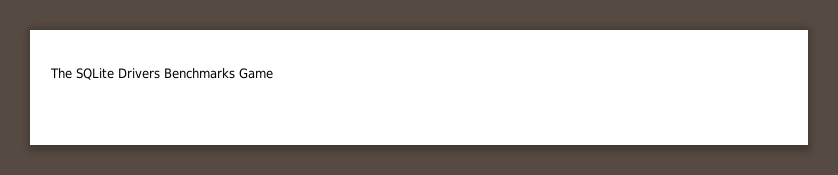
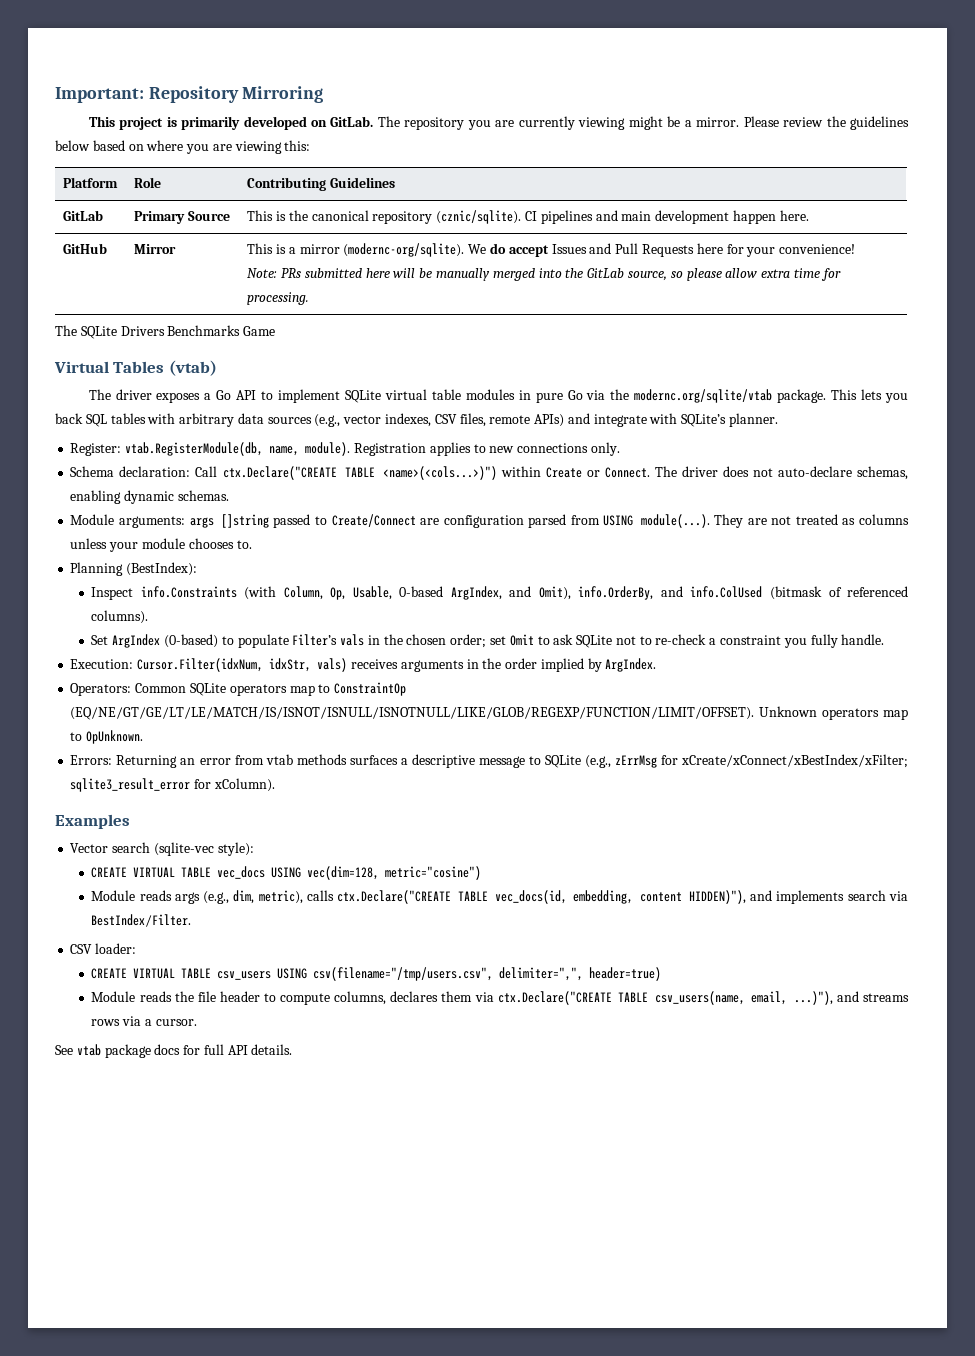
+ Important: Repository Mirroring
+ This project is primarily developed on GitLab. The repository you are currently viewing might be a mirror. Please review the guidelines below based on where you are viewing this:
+ Platform | Role | Contributing Guidelines
+ GitLab | Primary Source | This is the canonical repository (cznic/sqlite). CI pipelines and main development happen here.
+ GitHub | Mirror | This is a mirror (modernc-org/sqlite). We do accept Issues and Pull Requests here for your convenience!
+ Note: PRs submitted here will be manually merged into the GitLab source, so please allow extra time for processing.
+ Virtual Tables (vtab)
+ The driver exposes a Go API to implement SQLite virtual table modules in pure Go via the modernc.org/sqlite/vtab package. This lets you back SQL tables with arbitrary data sources (e.g., vector indexes, CSV files, remote APIs) and integrate with SQLite’s planner.
+ Register: vtab.RegisterModule(db, name, module). Registration applies to new connections only.
+ Schema declaration: Call ctx.Declare("CREATE TABLE <name>(<cols...>)") within Create or Connect. The driver does not auto-declare schemas, enabling dynamic schemas.
+ Module arguments: args []string passed to Create/Connect are configuration parsed from USING module(...). They are not treated as columns unless your module chooses to.
+ Planning (BestIndex):
+ Inspect info.Constraints (with Column, Op, Usable, 0-based ArgIndex, and Omit), info.OrderBy, and info.ColUsed (bitmask of referenced columns).
+ Set ArgIndex (0-based) to populate Filter’s vals in the chosen order; set Omit to ask SQLite not to re-check a constraint you fully handle.
+ Execution: Cursor.Filter(idxNum, idxStr, vals) receives arguments in the order implied by ArgIndex.
+ Operators: Common SQLite operators map to ConstraintOp (EQ/NE/GT/GE/LT/LE/MATCH/IS/ISNOT/ISNULL/ISNOTNULL/LIKE/GLOB/REGEXP/FUNCTION/LIMIT/OFFSET). Unknown operators map to OpUnknown.
+ Errors: Returning an error from vtab methods surfaces a descriptive message to SQLite (e.g., zErrMsg for xCreate/xConnect/xBestIndex/xFilter; sqlite3_result_error for xColumn).
+ Examples
+ Vector search (sqlite-vec style):
+ CREATE VIRTUAL TABLE vec_docs USING vec(dim=128, metric="cosine")
+ Module reads args (e.g., dim, metric), calls ctx.Declare("CREATE TABLE vec_docs(id, embedding, content HIDDEN)"), and implements search via BestIndex/Filter.
+ CSV loader:
+ CREATE VIRTUAL TABLE csv_users USING csv(filename="/tmp/users.csv", delimiter=",", header=true)
+ Module reads the file header to compute columns, declares them via ctx.Declare("CREATE TABLE csv_users(name, email, ...)"), and streams rows via a cursor.
+ See vtab package docs for full API details.

